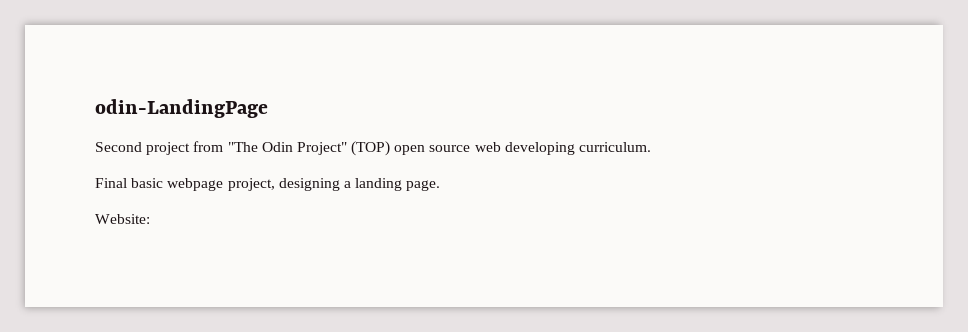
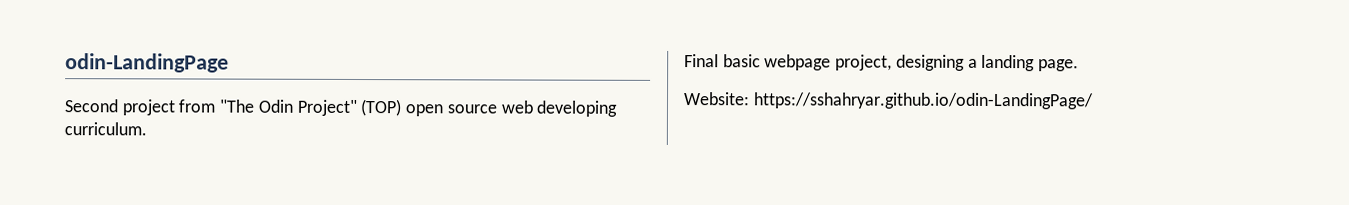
- Website:
+ Website: https://sshahryar.github.io/odin-LandingPage/

